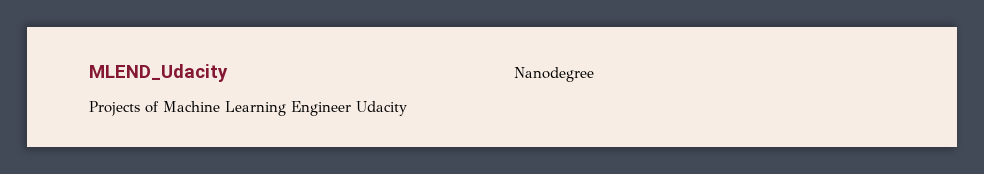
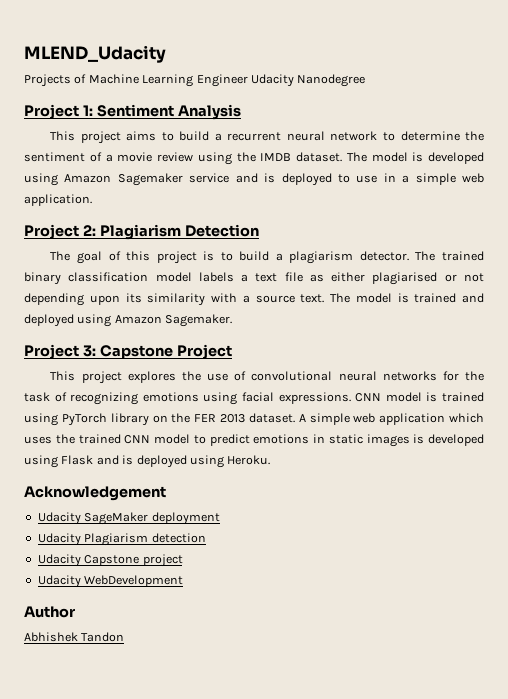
+ Project 1: Sentiment Analysis
+ This project aims to build a recurrent neural network to determine the sentiment of a movie review using the IMDB dataset. The model is developed using Amazon Sagemaker service and is deployed to use in a simple web application.
+ Project 2: Plagiarism Detection
+ The goal of this project is to build a plagiarism detector. The trained binary classification model labels a text file as either plagiarised or not depending upon its similarity with a source text. The model is trained and deployed using Amazon Sagemaker.
+ Project 3: Capstone Project
+ This project explores the use of convolutional neural networks for the task of recognizing emotions using facial expressions. CNN model is trained using PyTorch library on the FER 2013 dataset. A simple web application which uses the trained CNN model to predict emotions in static images is developed using Flask and is deployed using Heroku.
+ Acknowledgement
+ Udacity SageMaker deployment
+ Udacity Plagiarism detection
+ Udacity Capstone project
+ Udacity WebDevelopment
+ Author
+ Abhishek Tandon

